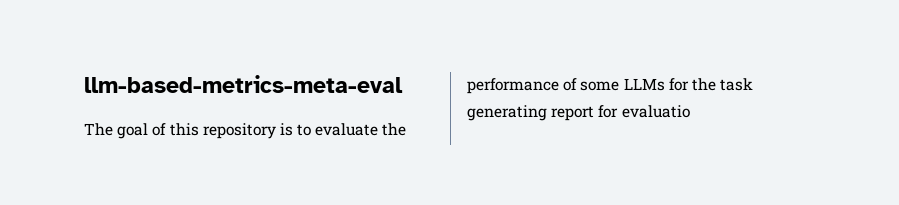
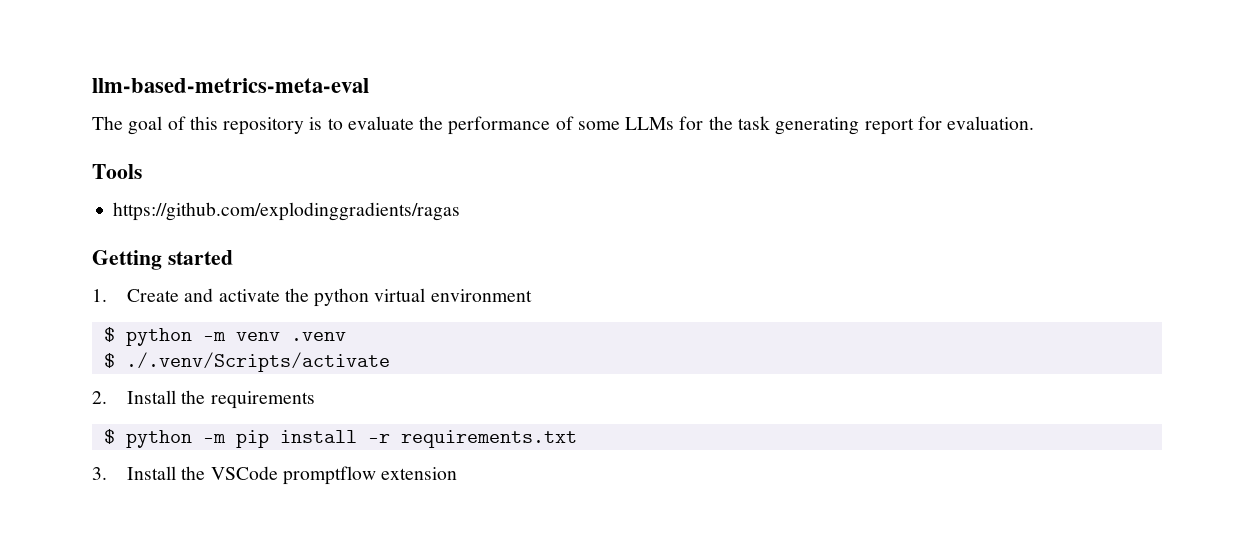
- The goal of this repository is to evaluate the performance of some LLMs for the task generating report for evaluatio
+ The goal of this repository is to evaluate the performance of some LLMs for the task generating report for evaluation.
+ Tools
+ https://github.com/explodinggradients/ragas
+ Getting started
+ 1. Create and activate the python virtual environment
+ $ python -m venv .venv
+ $ ./.venv/Scripts/activate
+ 2. Install the requirements
+ $ python -m pip install -r requirements.txt
+ 3. Install the VSCode promptflow extension

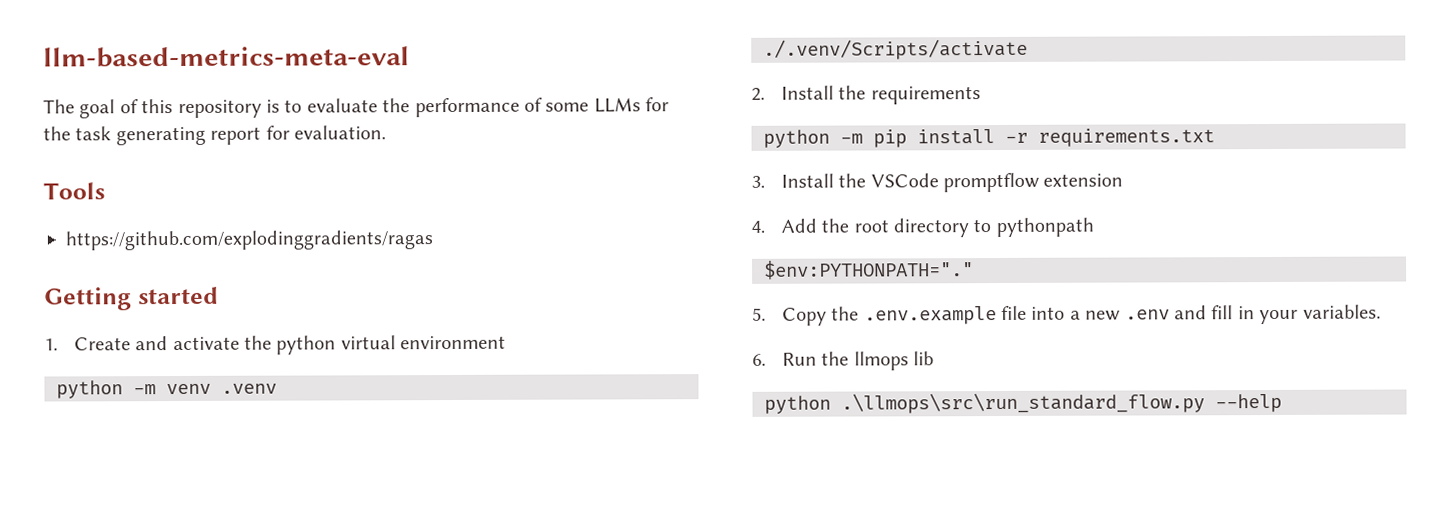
- $ python -m venv .venv
+ python -m venv .venv
- $ ./.venv/Scripts/activate
+ ./.venv/Scripts/activate
- $ python -m pip install -r requirements.txt
+ python -m pip install -r requirements.txt
+ 4. Add the root directory to pythonpath
+ $env:PYTHONPATH="."
+ 5. Copy the .env.example file into a new .env and fill in your variables.
+ 6. Run the llmops lib
+ python .\llmops\src\run_standard_flow.py --help

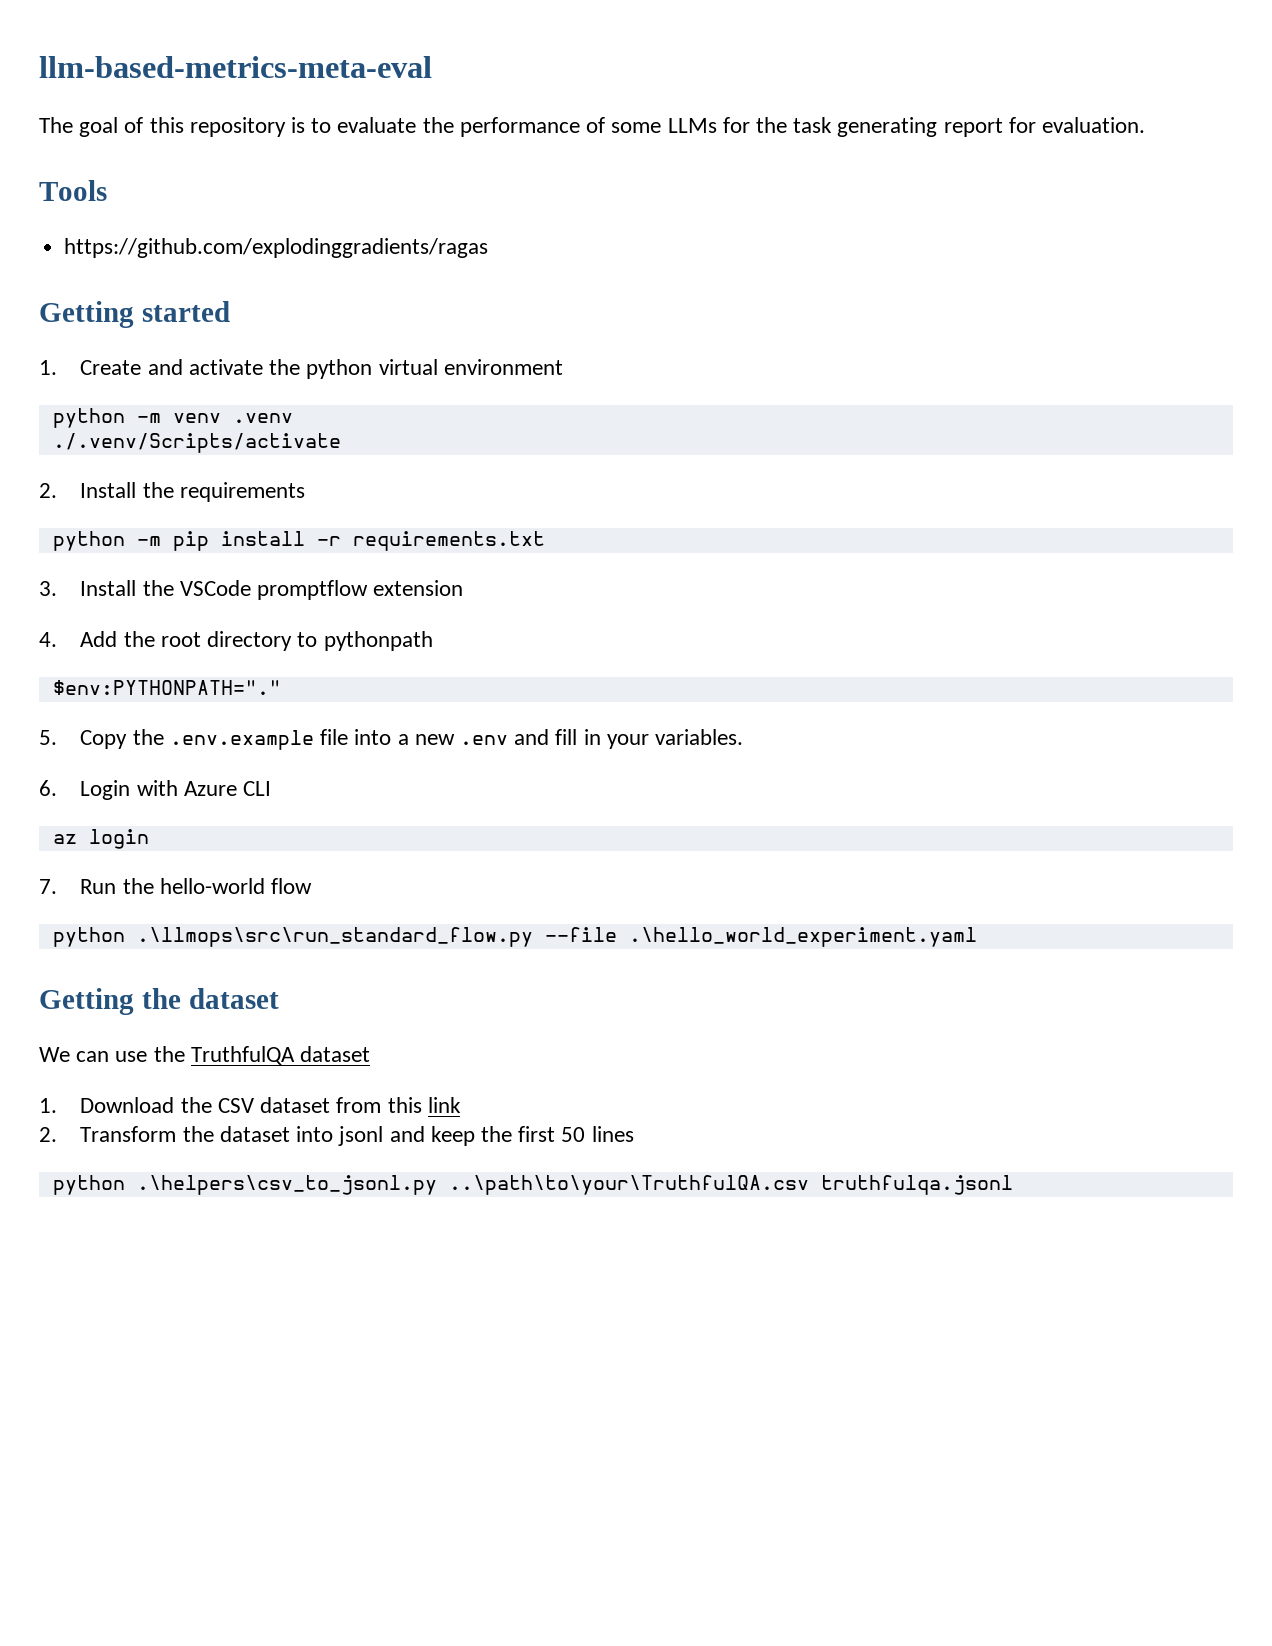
- 6. Run the llmops lib
- python .\llmops\src\run_standard_flow.py --help
+ 6. Login with Azure CLI
+ az login
+ 7. Run the hello-world flow
+ python .\llmops\src\run_standard_flow.py --file .\hello_world_experiment.yaml
+ Getting the dataset
+ We can use the TruthfulQA dataset
+ 1. Download the CSV dataset from this link
+ 2. Transform the dataset into jsonl and keep the first 50 lines
+ python .\helpers\csv_to_jsonl.py ..\path\to\your\TruthfulQA.csv truthfulqa.jsonl

